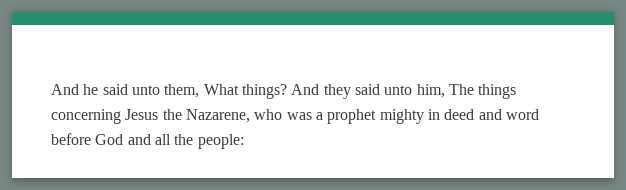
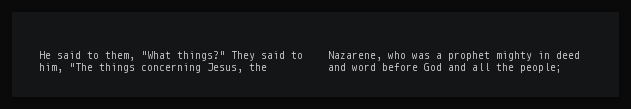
- And he said unto them, What things? And they said unto him, The things concerning Jesus the Nazarene, who was a prophet mighty in deed and word before God and all the people:
+ He said to them, "What things?" They said to him, "The things concerning Jesus, the Nazarene, who was a prophet mighty in deed and word before God and all the people;

